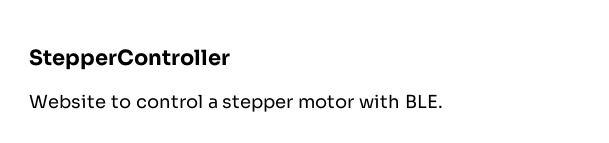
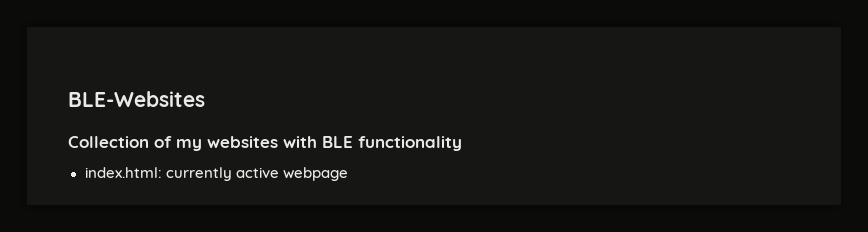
- StepperController
- Website to control a stepper motor with BLE.
+ BLE-Websites
+ Collection of my websites with BLE functionality
+ index.html: currently active webpage

